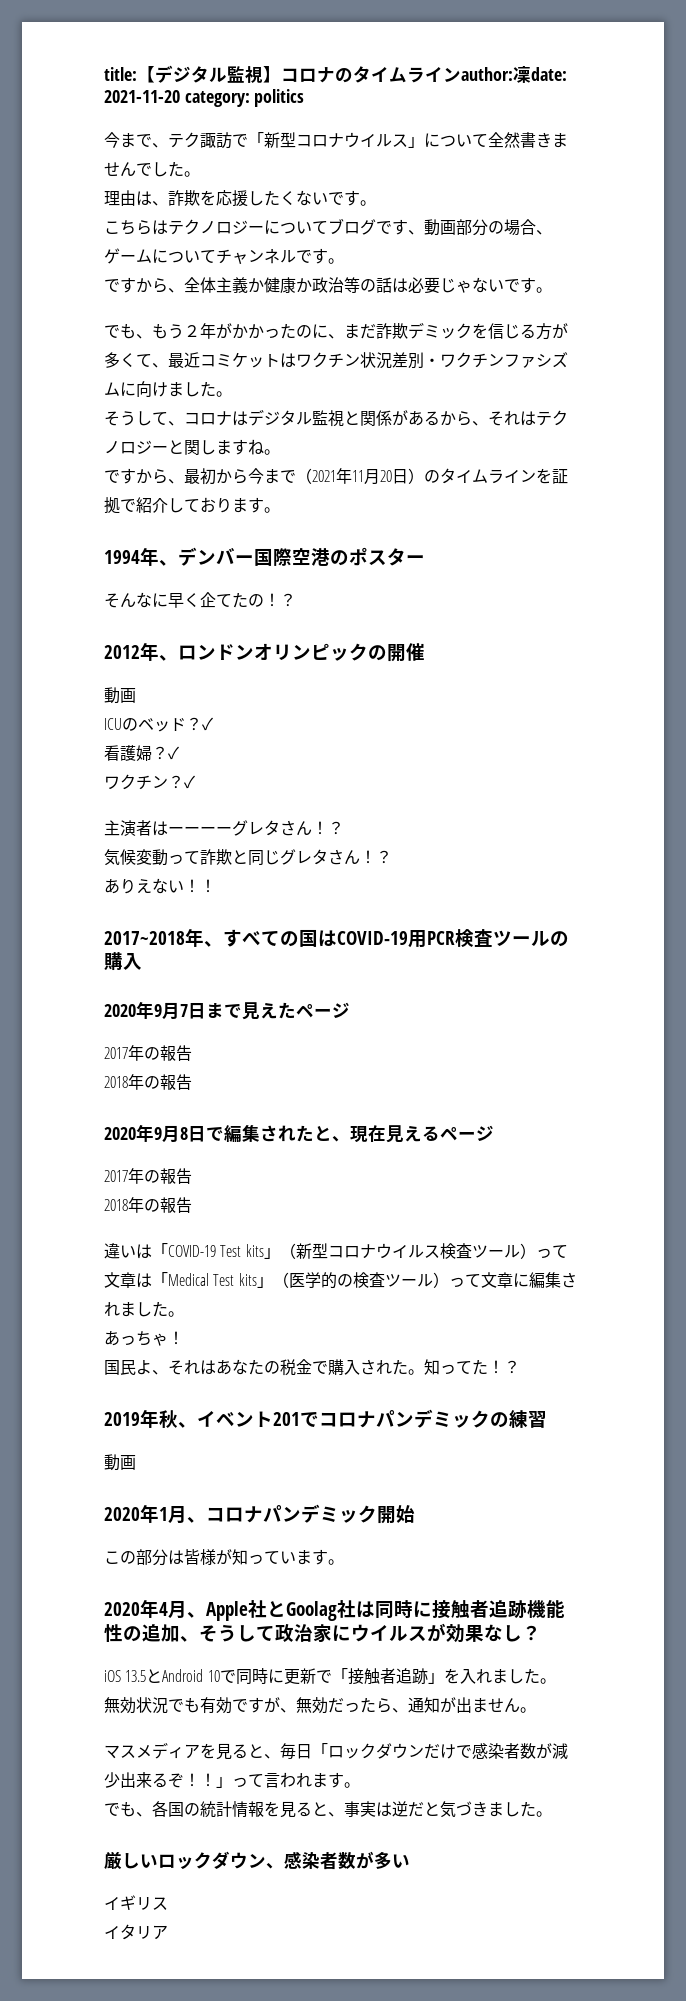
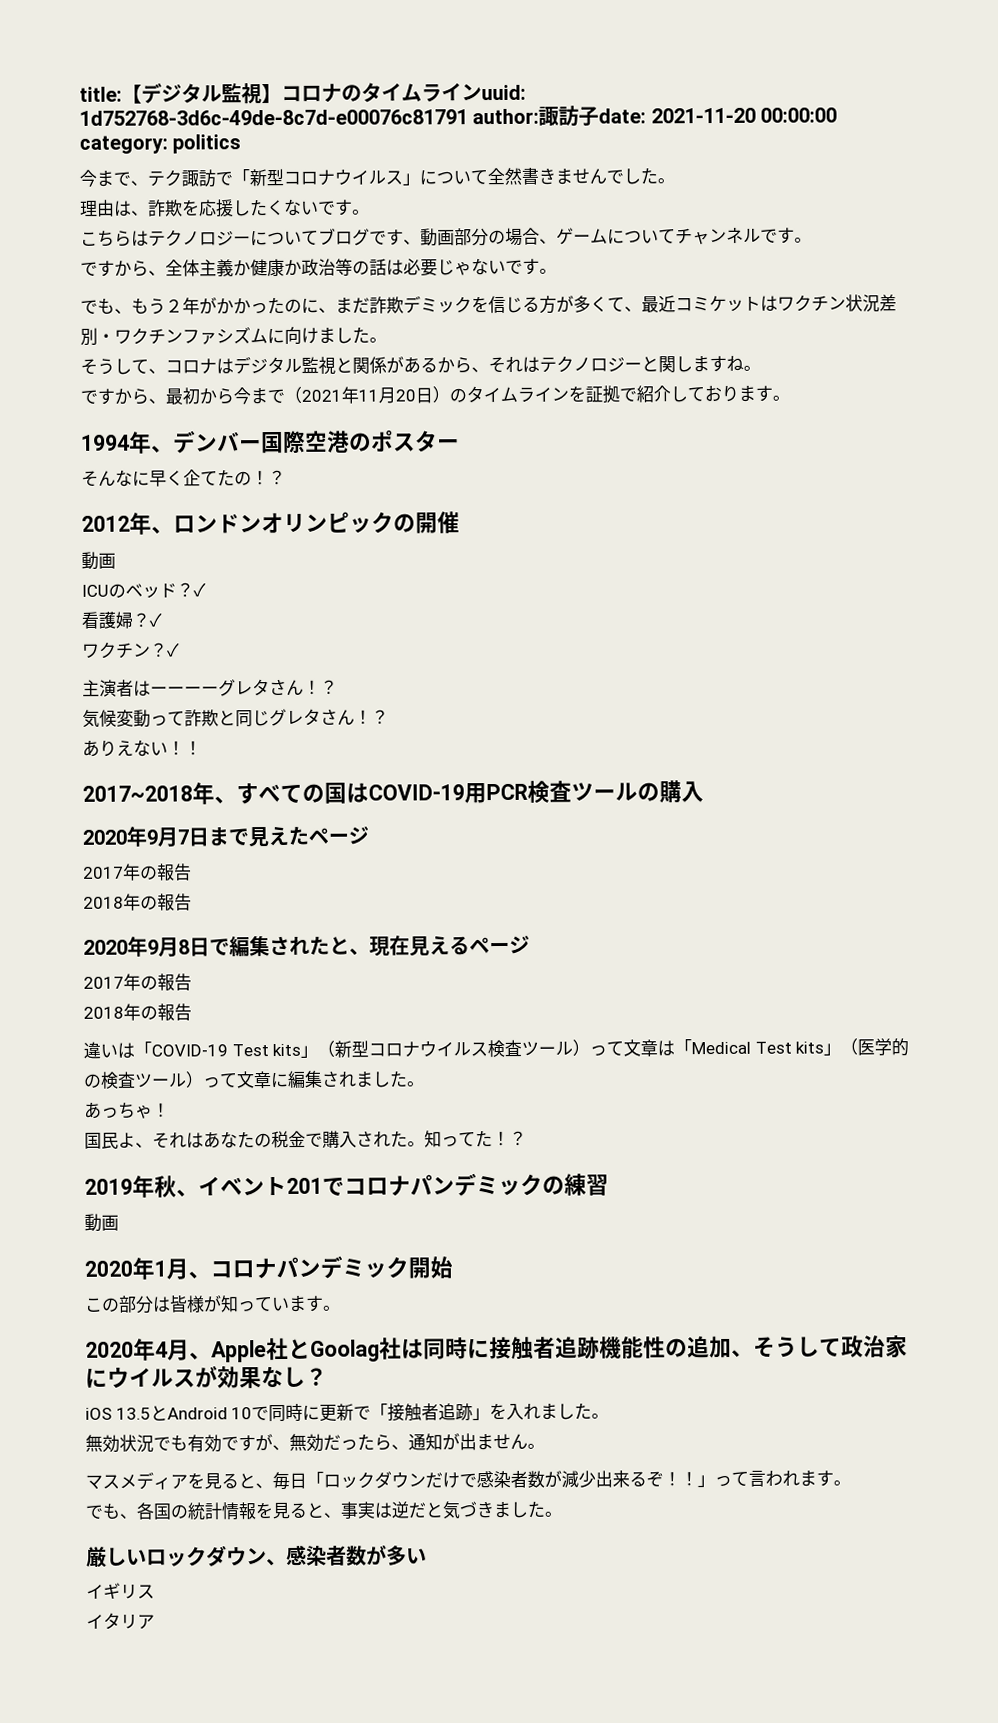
- title:【デジタル監視】コロナのタイムラインauthor:凜date: 2021-11-20 category: politics
+ title:【デジタル監視】コロナのタイムラインuuid: 1d752768-3d6c-49de-8c7d-e00076c81791 author:諏訪子date: 2021-11-20 00:00:00 category: politics

